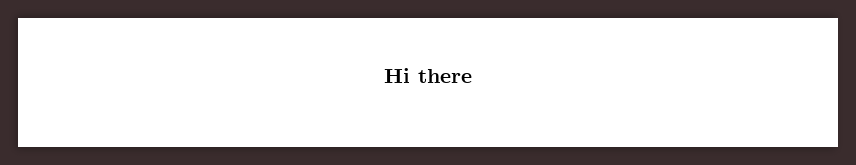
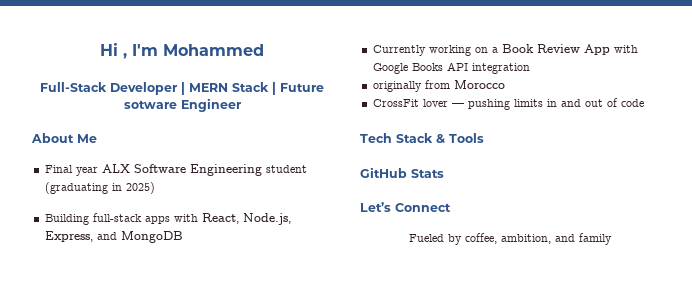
- Hi there
+ Hi , I'm Mohammed
+ Full-Stack Developer | MERN Stack | Future sotware Engineer
+ About Me
+ Final year ALX Software Engineering student (graduating in 2025)
+ Building full-stack apps with React, Node.js, Express, and MongoDB
+ Currently working on a Book Review App with Google Books API integration
+ originally from Morocco
+ CrossFit lover — pushing limits in and out of code
+ Tech Stack & Tools
+ GitHub Stats
+ Let’s Connect
+ Fueled by coffee, ambition, and family

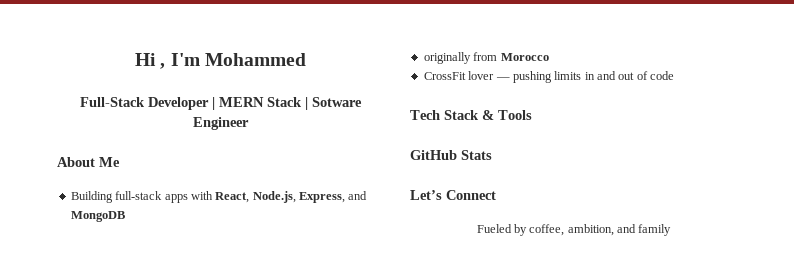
- Full-Stack Developer | MERN Stack | Future sotware Engineer
+ Full-Stack Developer | MERN Stack | Sotware Engineer
- Final year ALX Software Engineering student (graduating in 2025)
- Currently working on a Book Review App with Google Books API integration

